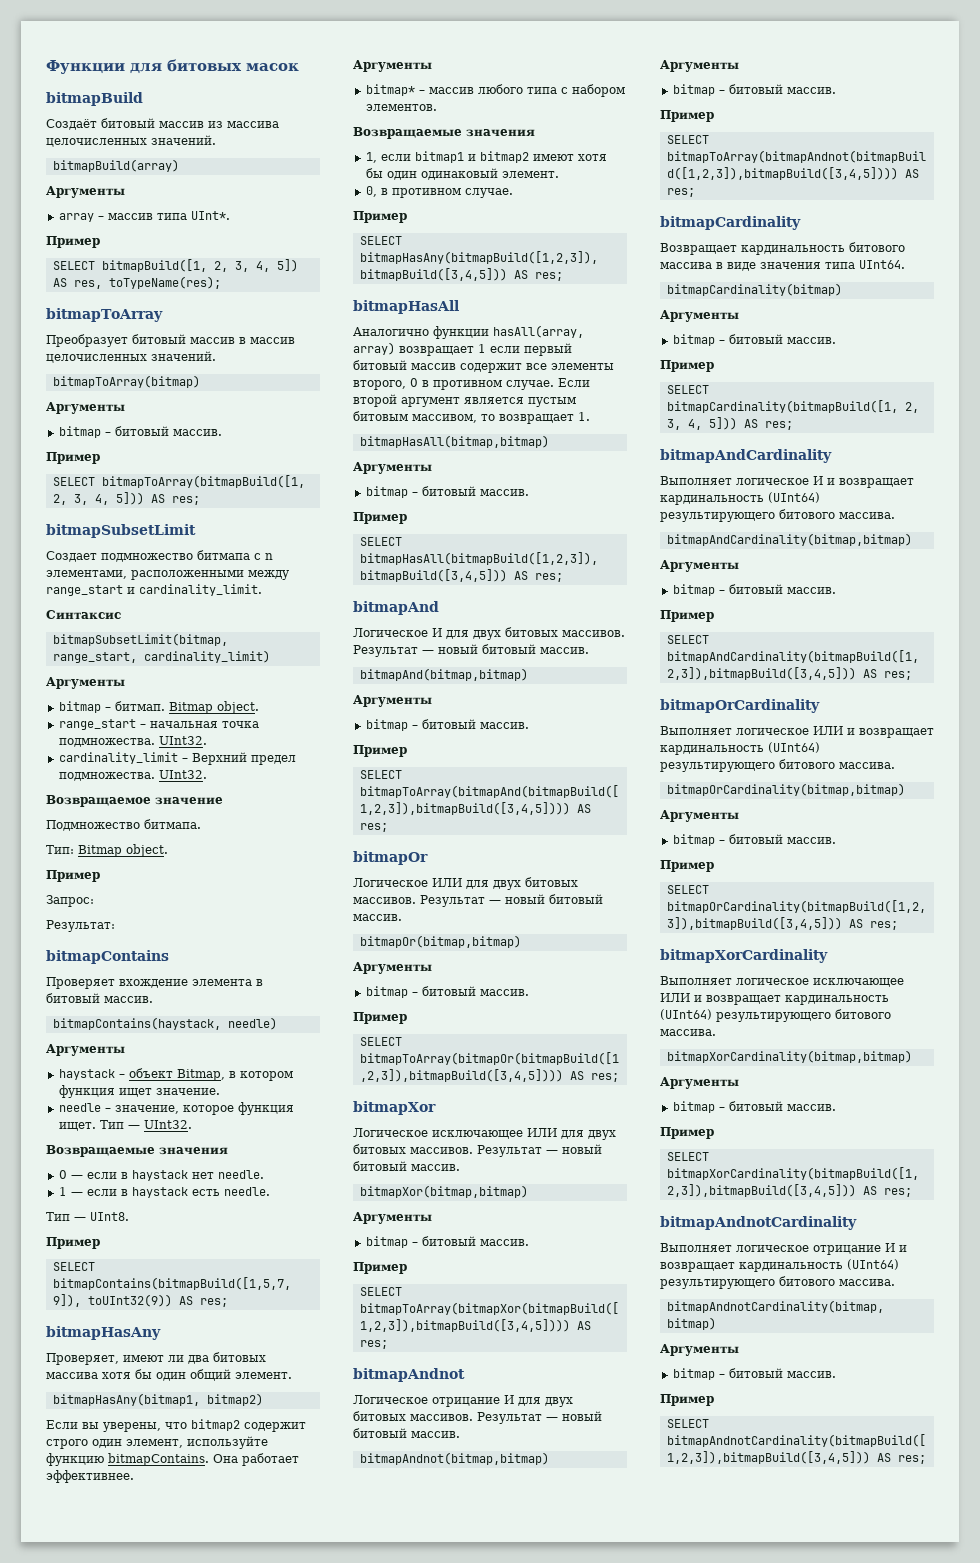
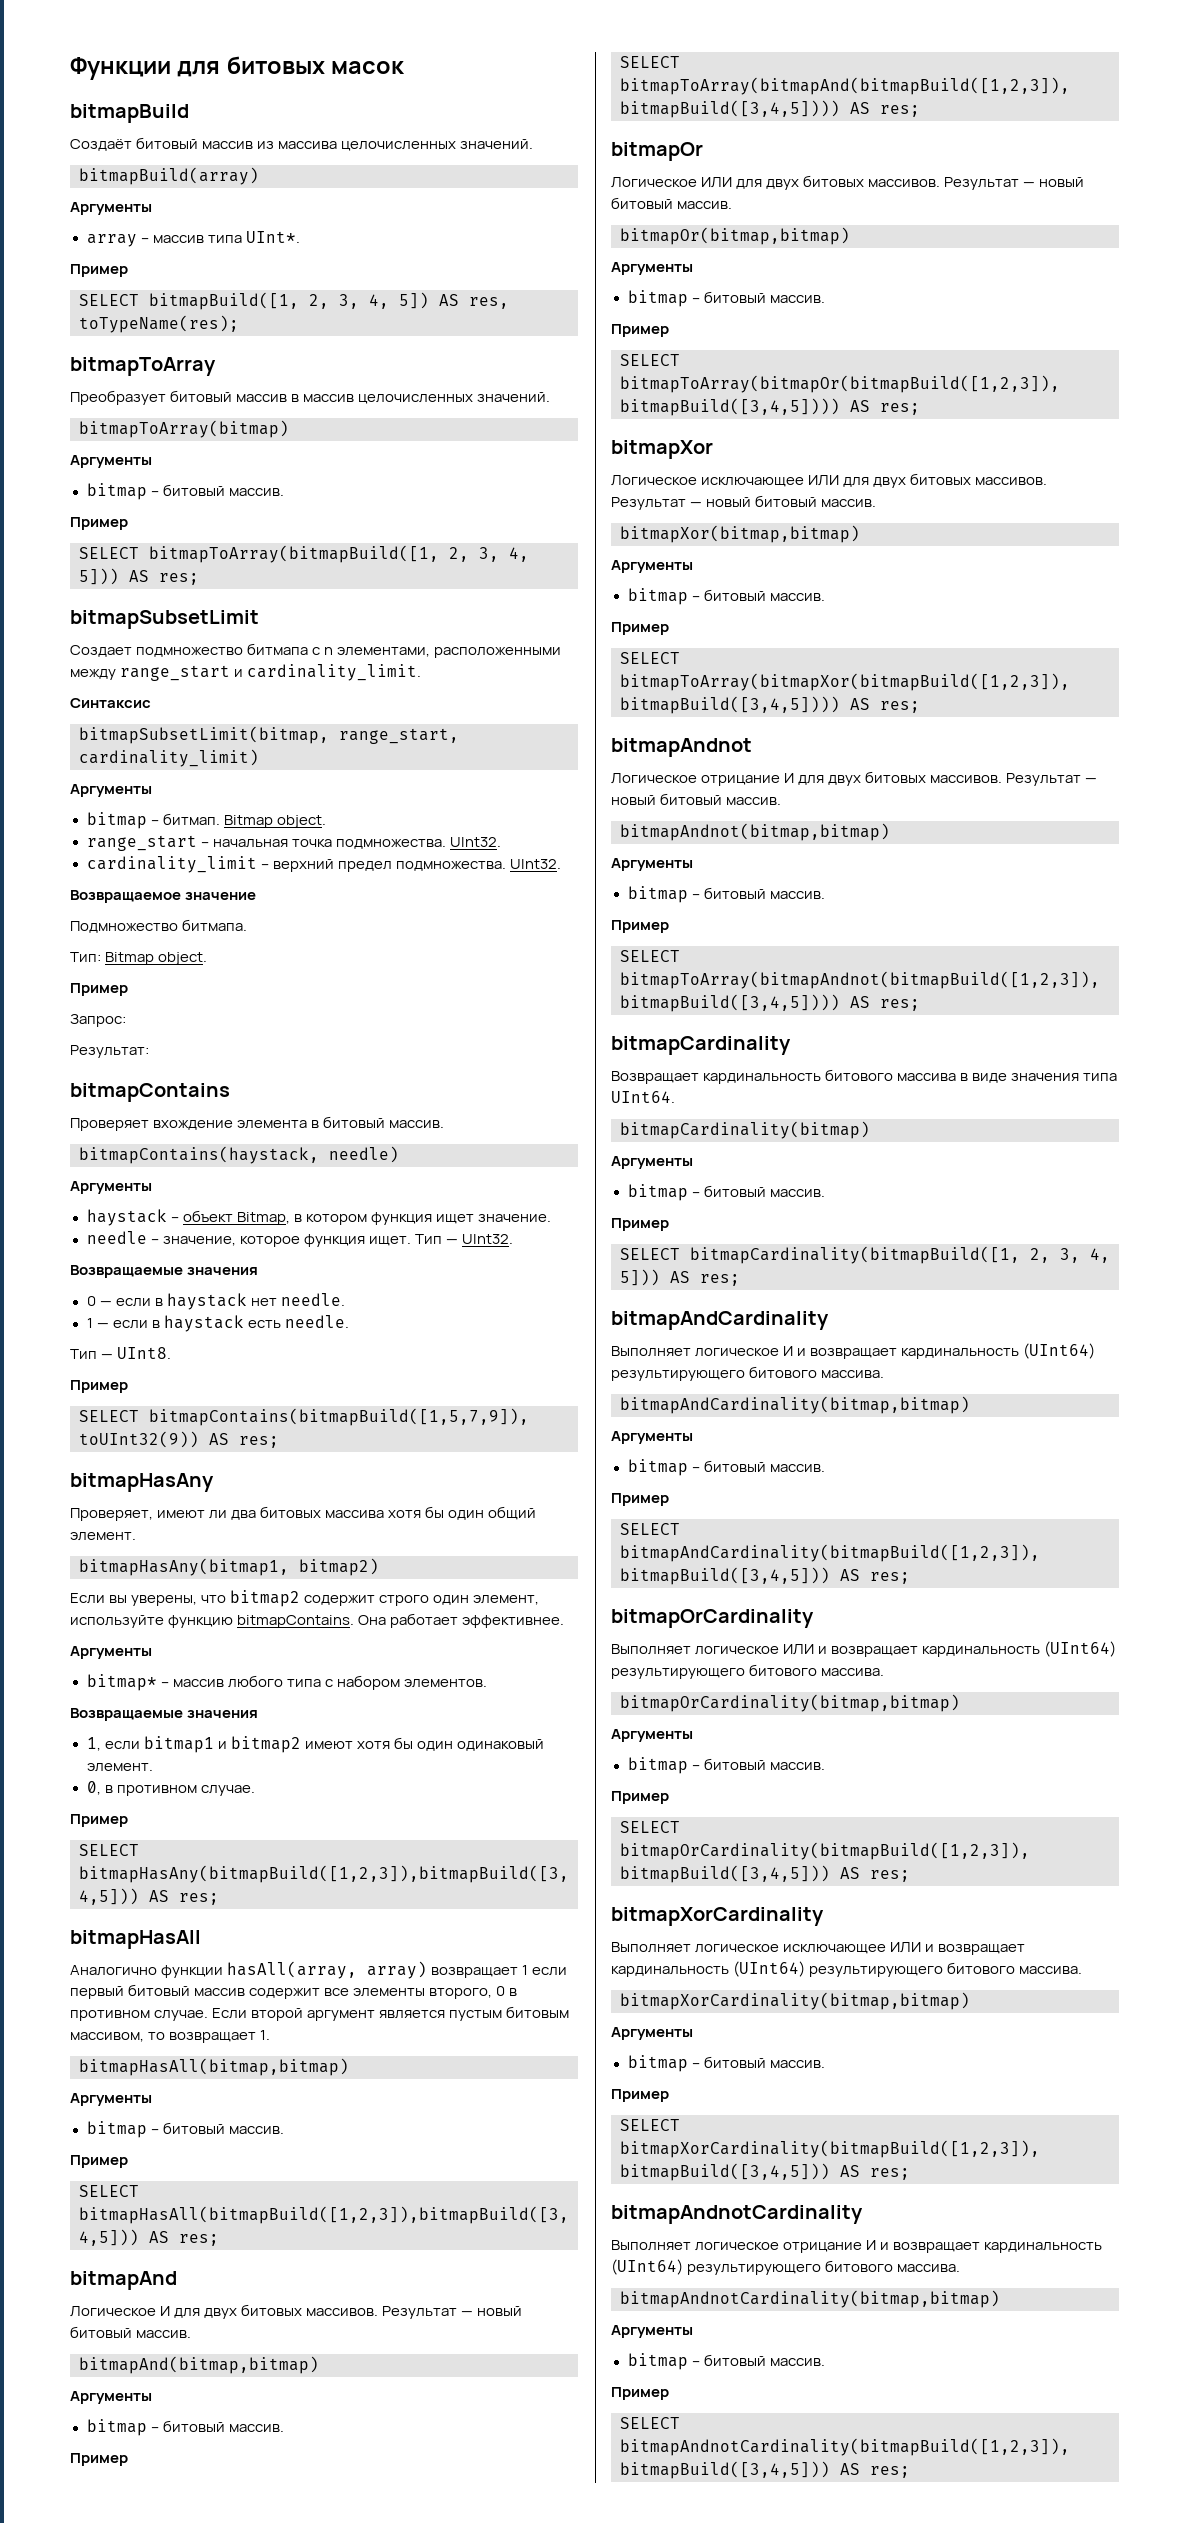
- cardinality_limit – Верхний предел подмножества.
+ cardinality_limit – верхний предел подмножества.

